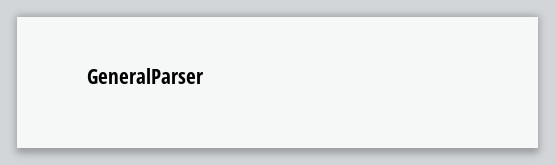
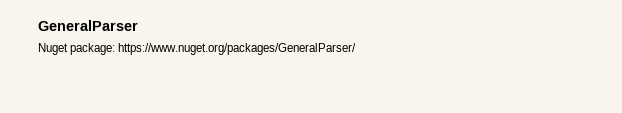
+ Nuget package: https://www.nuget.org/packages/GeneralParser/

